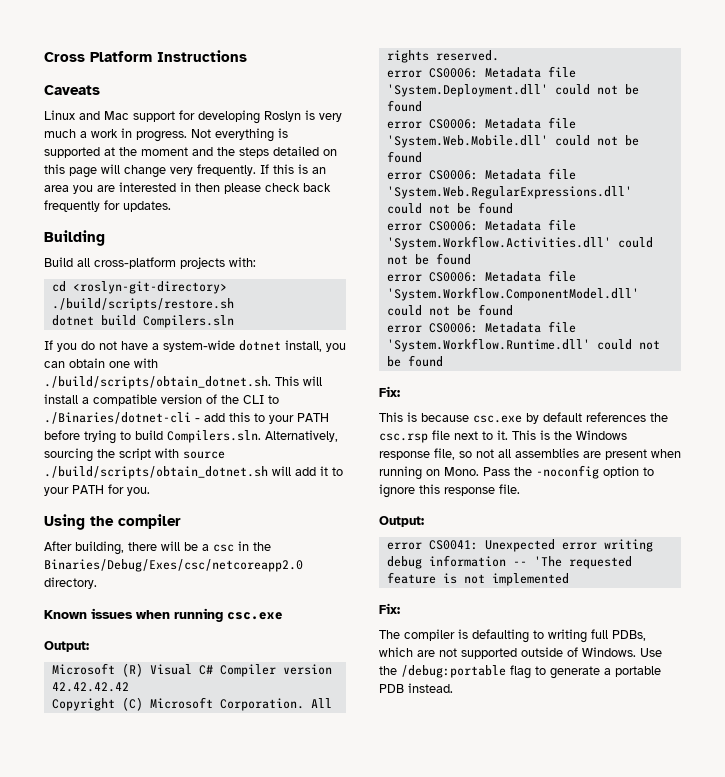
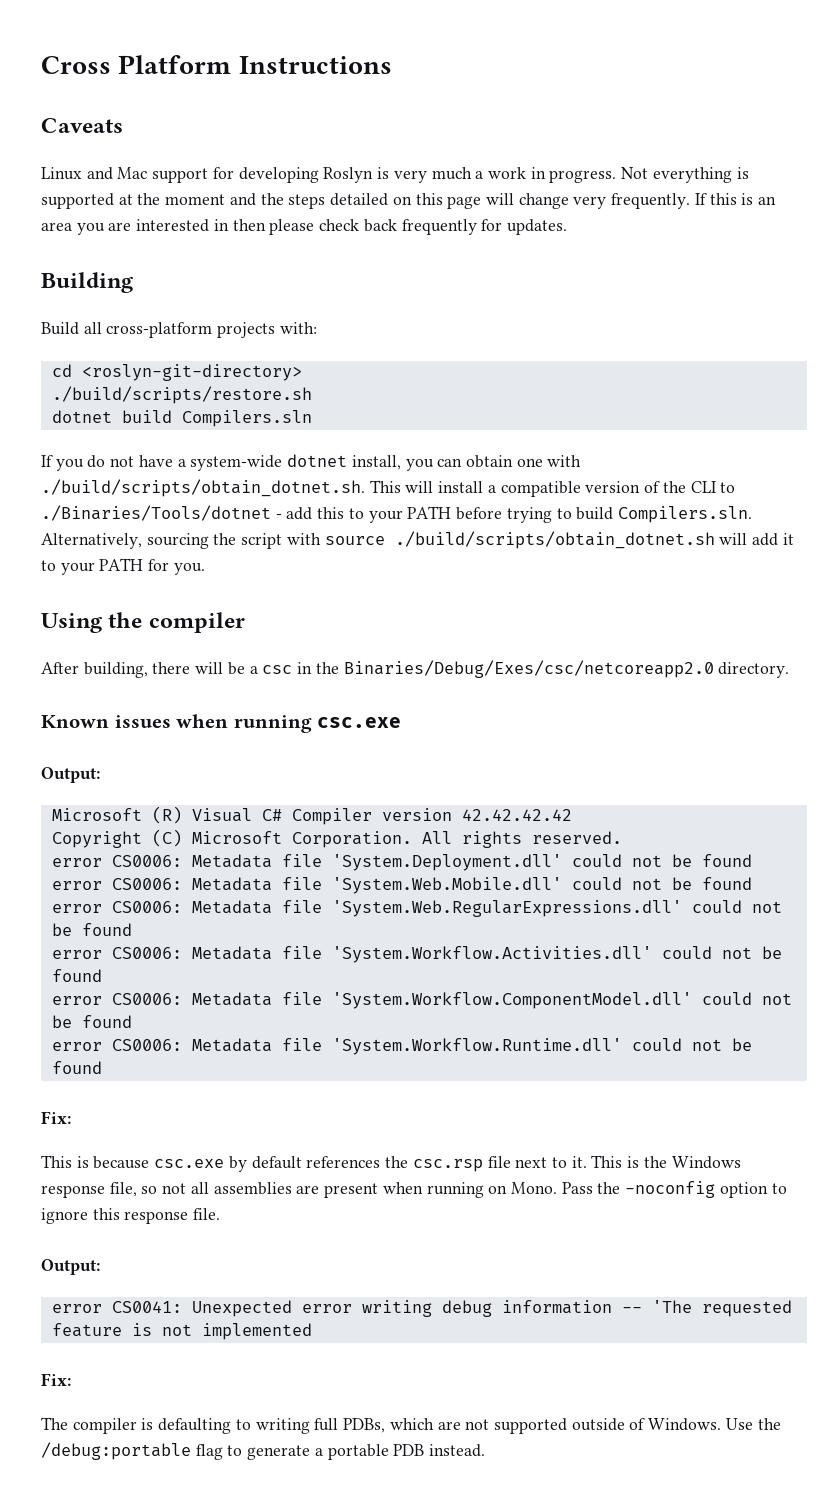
- If you do not have a system-wide dotnet install, you can obtain one with ./build/scripts/obtain_dotnet.sh. This will install a compatible version of the CLI to ./Binaries/dotnet-cli - add this to your PATH before trying to build Compilers.sln. Alternatively, sourcing the script with source ./build/scripts/obtain_dotnet.sh will add it to your PATH for you.
+ If you do not have a system-wide dotnet install, you can obtain one with ./build/scripts/obtain_dotnet.sh. This will install a compatible version of the CLI to ./Binaries/Tools/dotnet - add this to your PATH before trying to build Compilers.sln. Alternatively, sourcing the script with source ./build/scripts/obtain_dotnet.sh will add it to your PATH for you.

